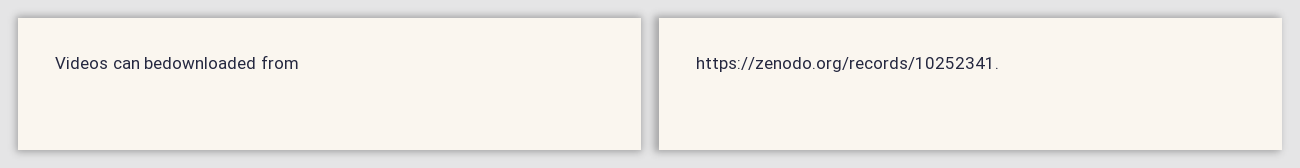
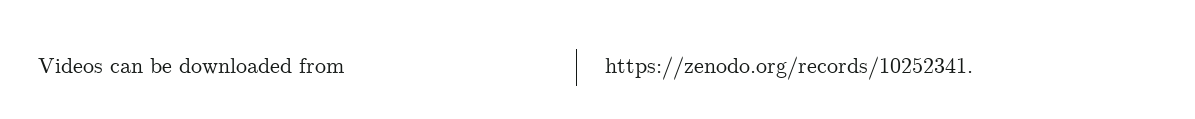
- Videos can bedownloaded from https://zenodo.org/records/10252341.
+ Videos can be downloaded from https://zenodo.org/records/10252341.

